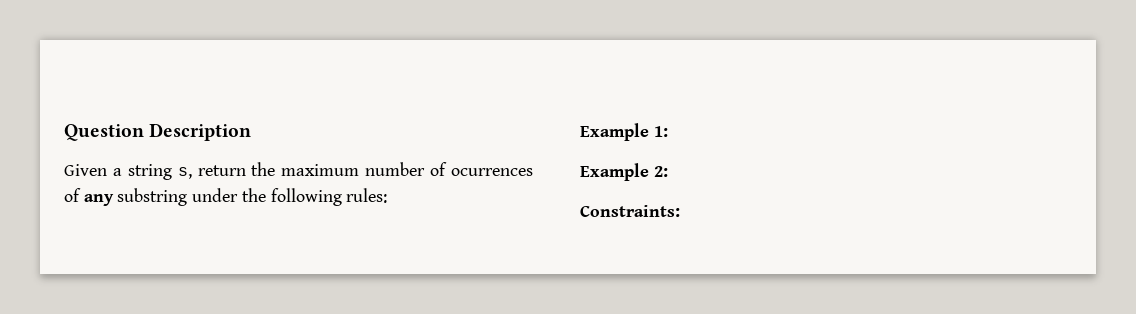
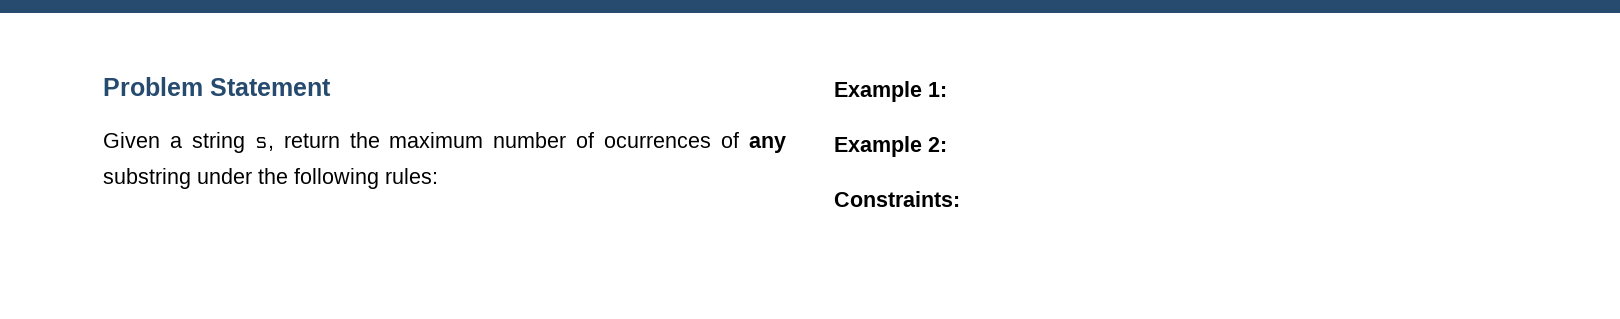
- Question Description
+ Problem Statement

